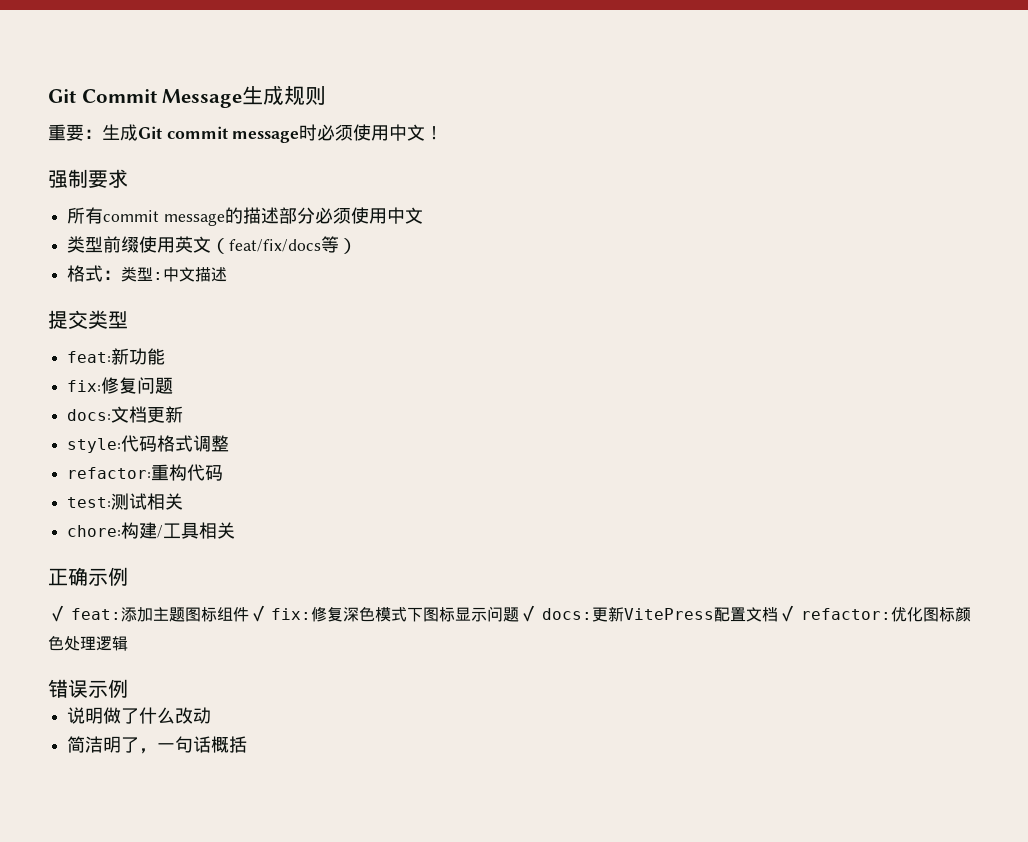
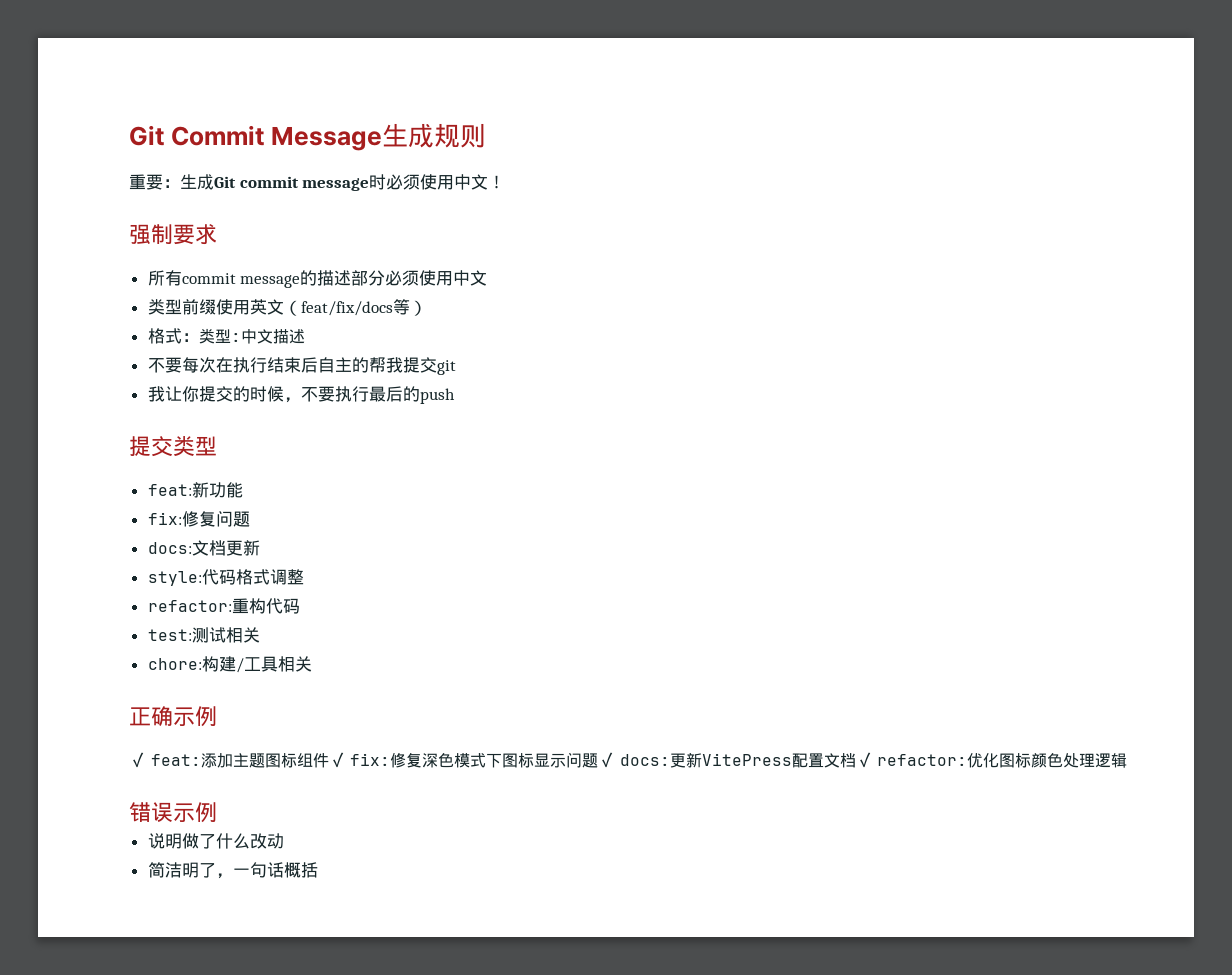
+ 不要每次在执行结束后自主的帮我提交git
+ 我让你提交的时候，不要执行最后的push

